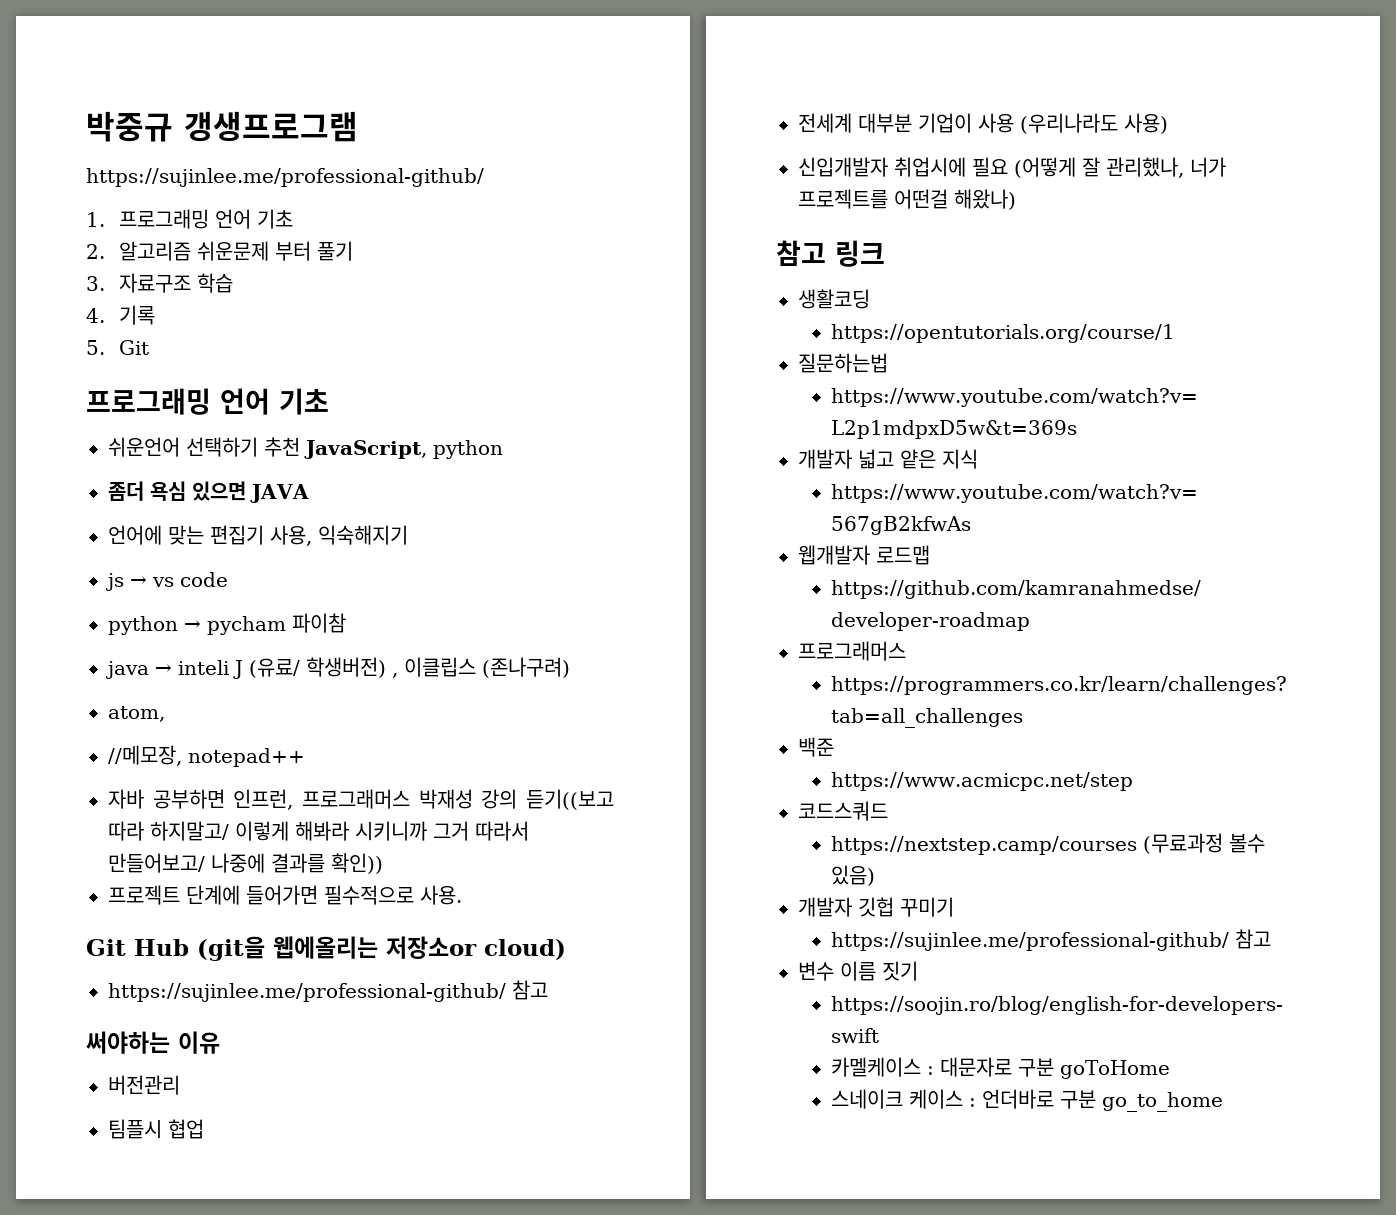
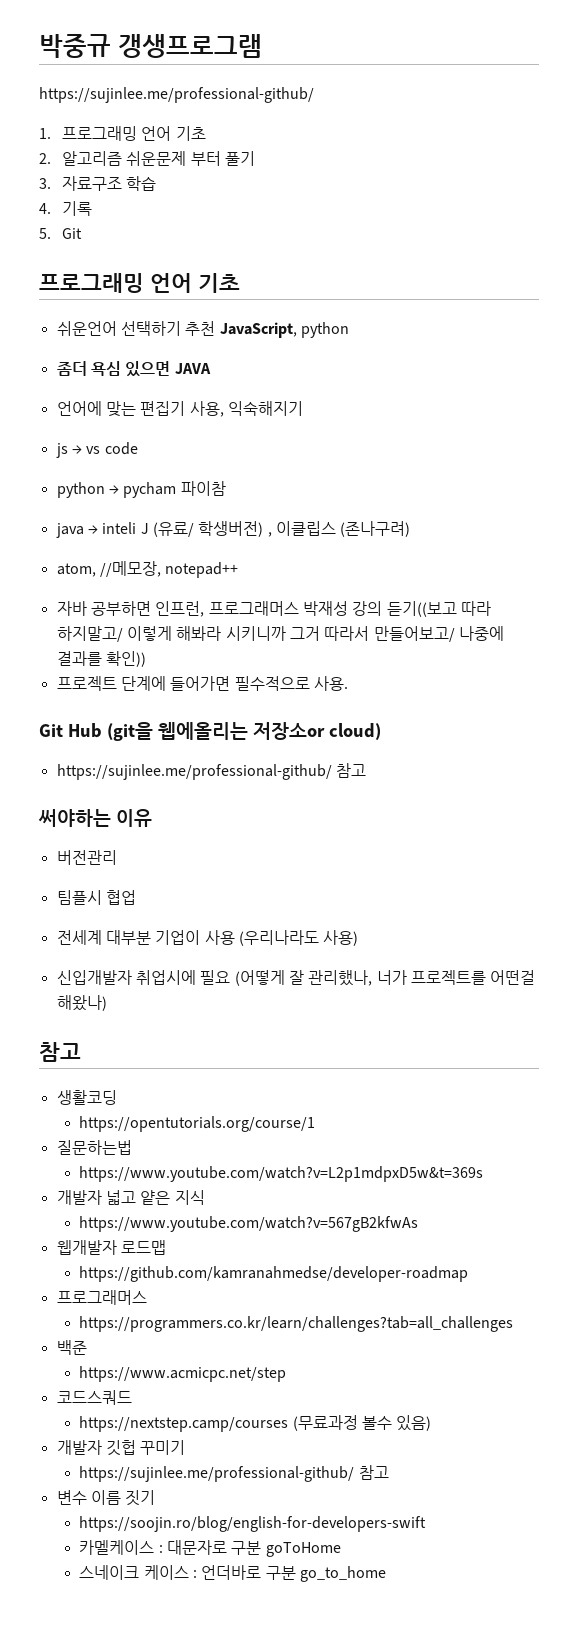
- atom,
- //메모장, notepad++
+ atom, //메모장, notepad++
  신입개발자 취업시에 필요 (어떻게 잘 관리했나, 너가 프로젝트를 어떤걸 해왔나)
- 참고 링크
+ 참고

